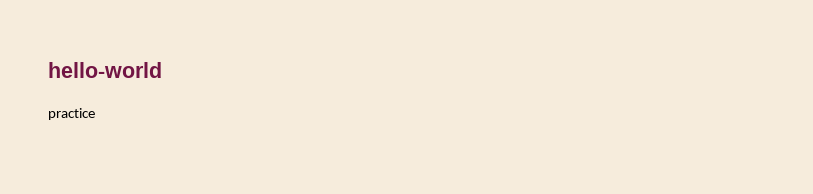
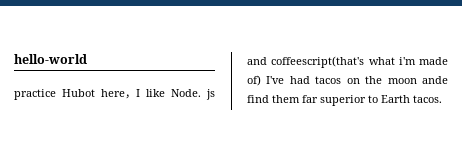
- practice
+ practice Hubot here，I like Node. js and coffeescript(that's what i'm made of) I've had tacos on the moon ande find them far superior to Earth tacos.

